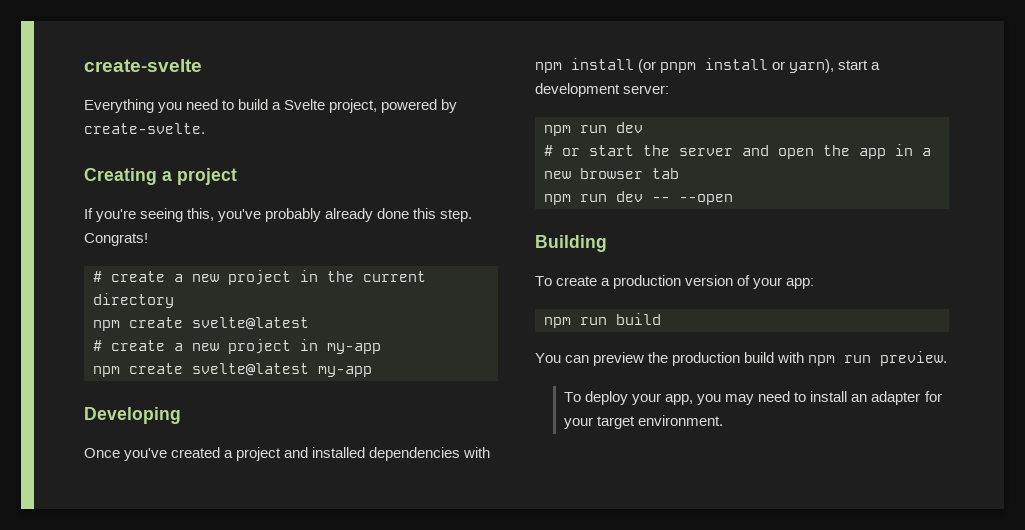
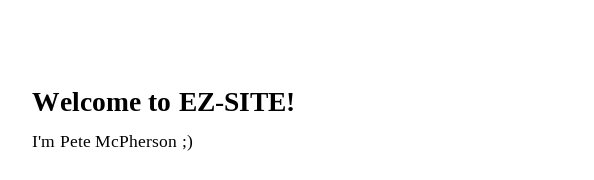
- create-svelte
- Everything you need to build a Svelte project, powered by create-svelte.
- Creating a project
- If you're seeing this, you've probably already done this step. Congrats!
- # create a new project in the current directory
- npm create svelte@latest
- # create a new project in my-app
- npm create svelte@latest my-app
- Developing
- Once you've created a project and installed dependencies with npm install (or pnpm install or yarn), start a development server:
- npm run dev
- # or start the server and open the app in a new browser tab
- npm run dev -- --open
- Building
- To create a production version of your app:
- npm run build
- You can preview the production build with npm run preview.
- To deploy your app, you may need to install an adapter for your target environment.
+ Welcome to EZ-SITE!
+ I'm Pete McPherson ;)

